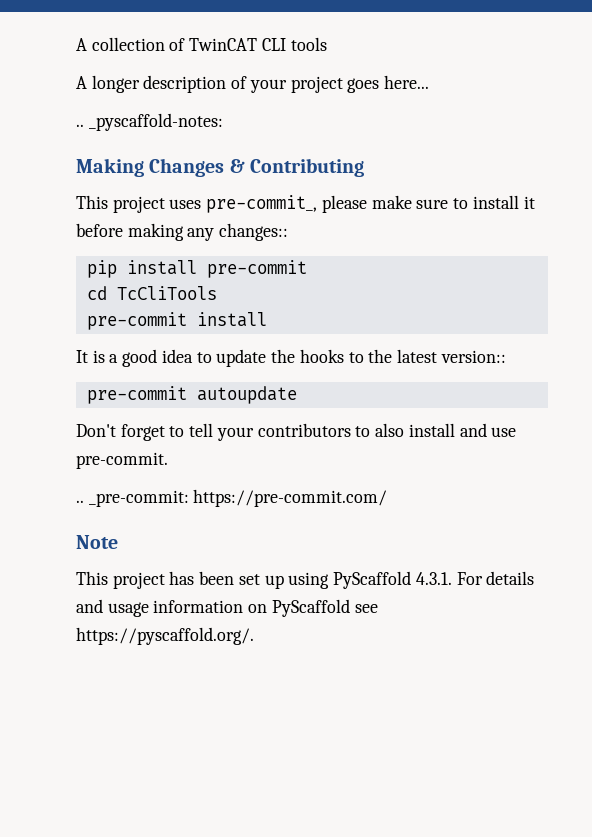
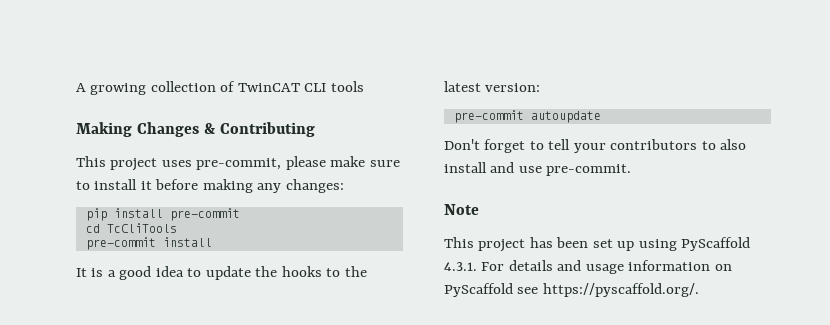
- A collection of TwinCAT CLI tools
+ A growing collection of TwinCAT CLI tools
- A longer description of your project goes here...
- .. _pyscaffold-notes:
- This project uses pre-commit_, please make sure to install it before making any changes::
+ This project uses pre-commit, please make sure to install it before making any changes:
- It is a good idea to update the hooks to the latest version::
+ It is a good idea to update the hooks to the latest version:
- .. _pre-commit: https://pre-commit.com/

